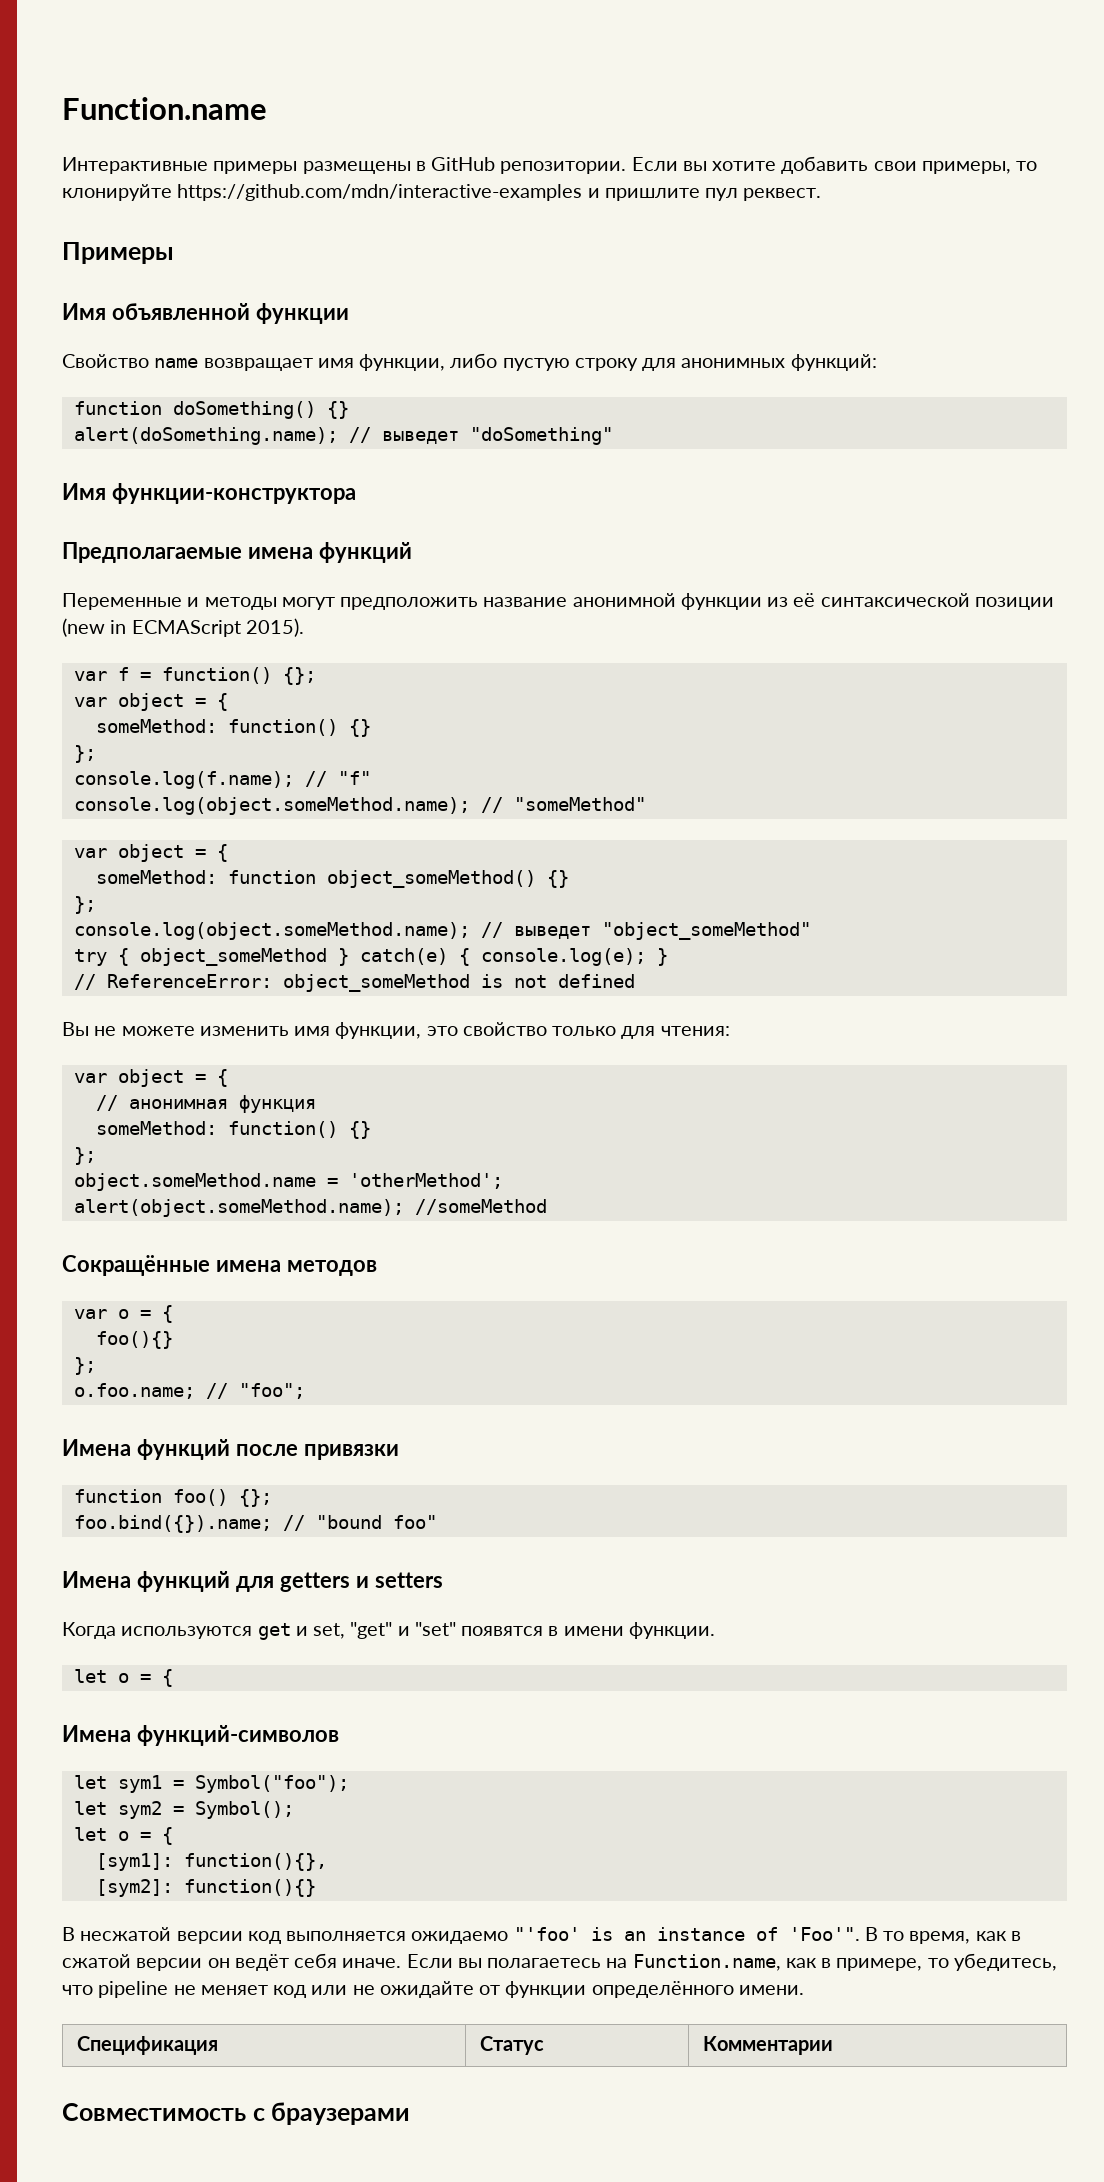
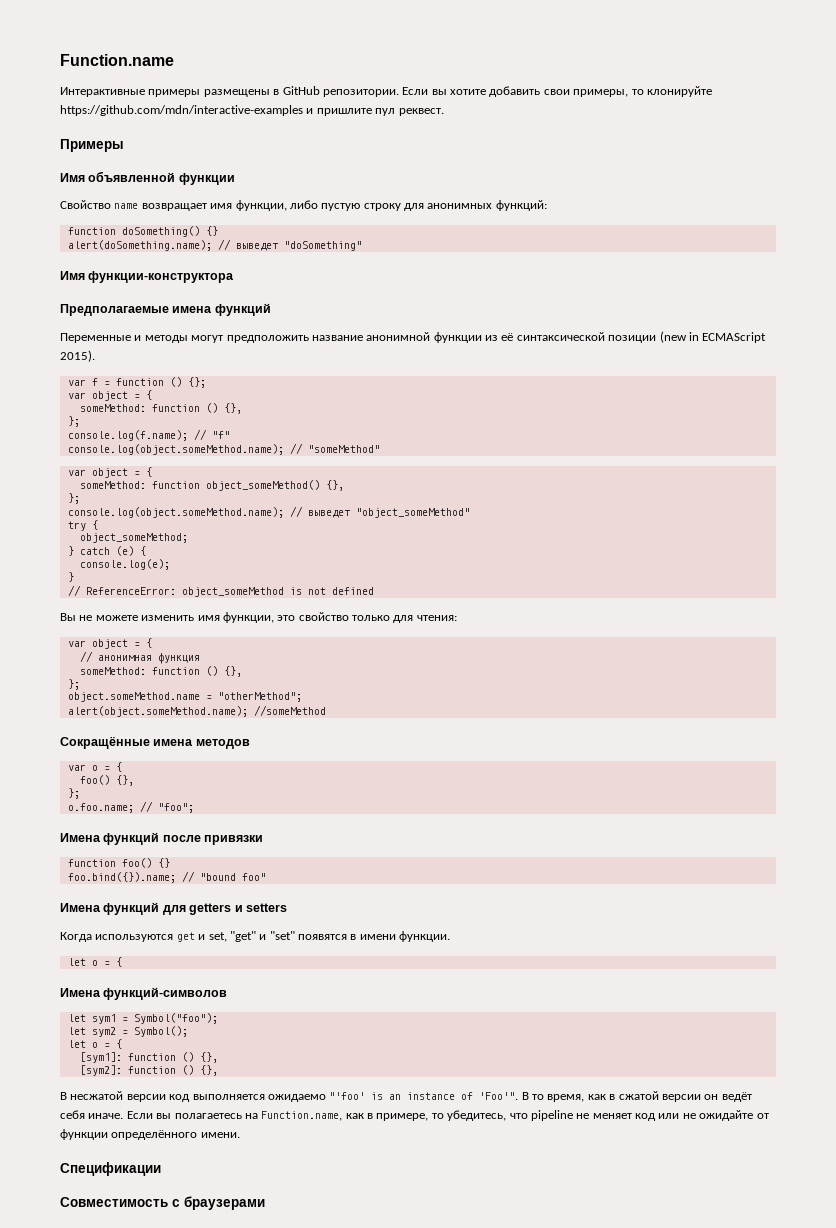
- var f = function() {};
+ var f = function () {};
  var object = {
- someMethod: function() {}
+ someMethod: function () {},
- someMethod: function object_someMethod() {}
+ someMethod: function object_someMethod() {},
- try { object_someMethod } catch(e) { console.log(e); }
+ try {
+ object_someMethod;
+ } catch (e) {
+ console.log(e);
+ }
  // анонимная функция
- someMethod: function() {}
+ someMethod: function () {},
- object.someMethod.name = 'otherMethod';
+ object.someMethod.name = "otherMethod";
- foo(){}
+ foo() {},
- function foo() {};
+ function foo() {}
- [sym1]: function(){},
- [sym2]: function(){}
+ [sym1]: function () {},
+ [sym2]: function () {},
- Спецификация | Статус | Комментарии
+ Спецификации

